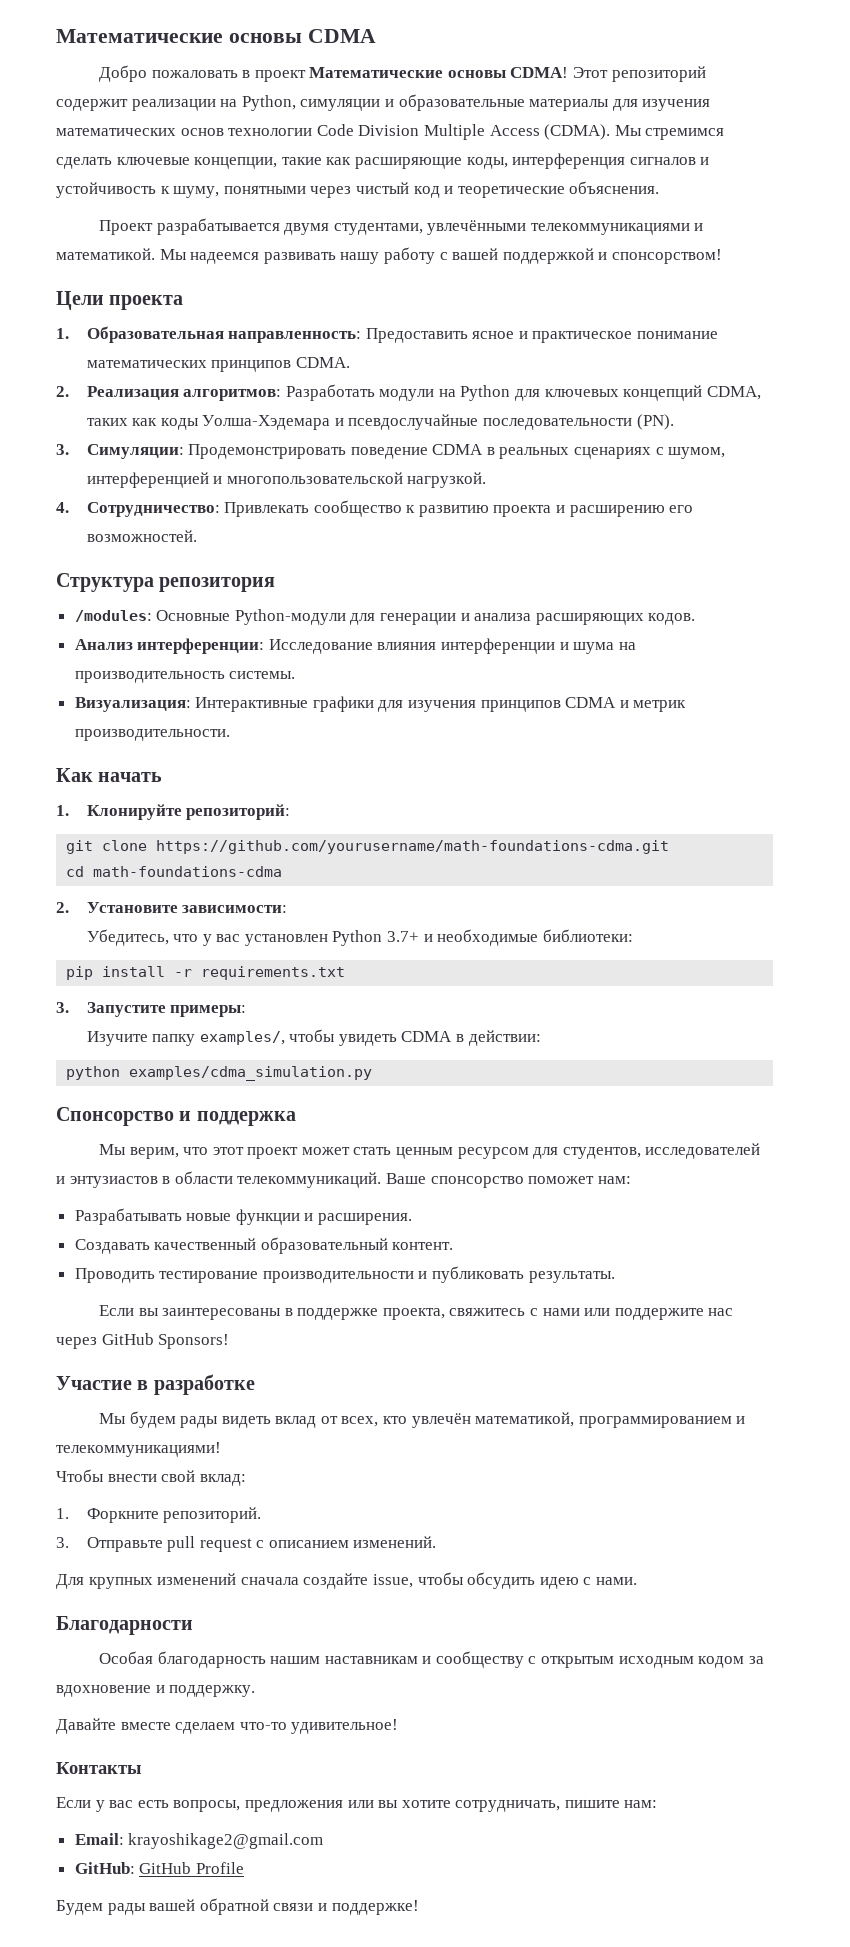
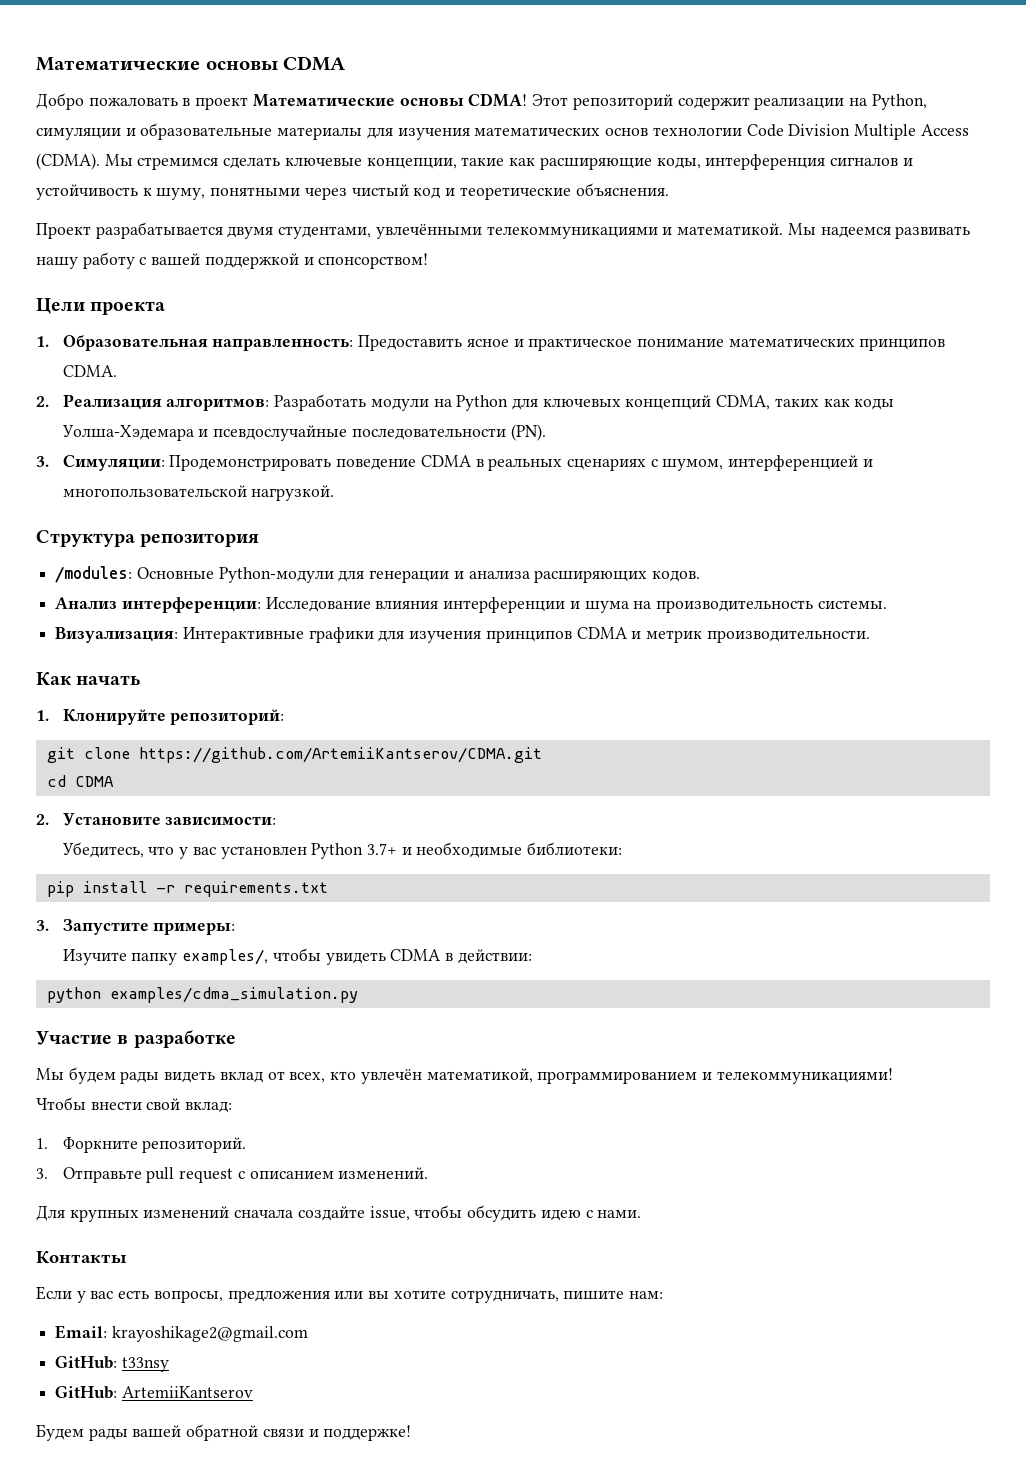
- 4. Сотрудничество: Привлекать сообщество к развитию проекта и расширению его возможностей.
- git clone https://github.com/yourusername/math-foundations-cdma.git
+ git clone https://github.com/ArtemiiKantserov/CDMA.git
- cd math-foundations-cdma
+ cd CDMA
- Спонсорство и поддержка
- Мы верим, что этот проект может стать ценным ресурсом для студентов, исследователей и энтузиастов в области телекоммуникаций. Ваше спонсорство поможет нам:
- Разрабатывать новые функции и расширения.
- Создавать качественный образовательный контент.
- Проводить тестирование производительности и публиковать результаты.
- Если вы заинтересованы в поддержке проекта, свяжитесь с нами или поддержите нас через GitHub Sponsors!
- Благодарности
- Особая благодарность нашим наставникам и сообществу с открытым исходным кодом за вдохновение и поддержку.
- Давайте вместе сделаем что-то удивительное!
- GitHub: GitHub Profile
+ GitHub: t33nsy
+ GitHub: ArtemiiKantserov

